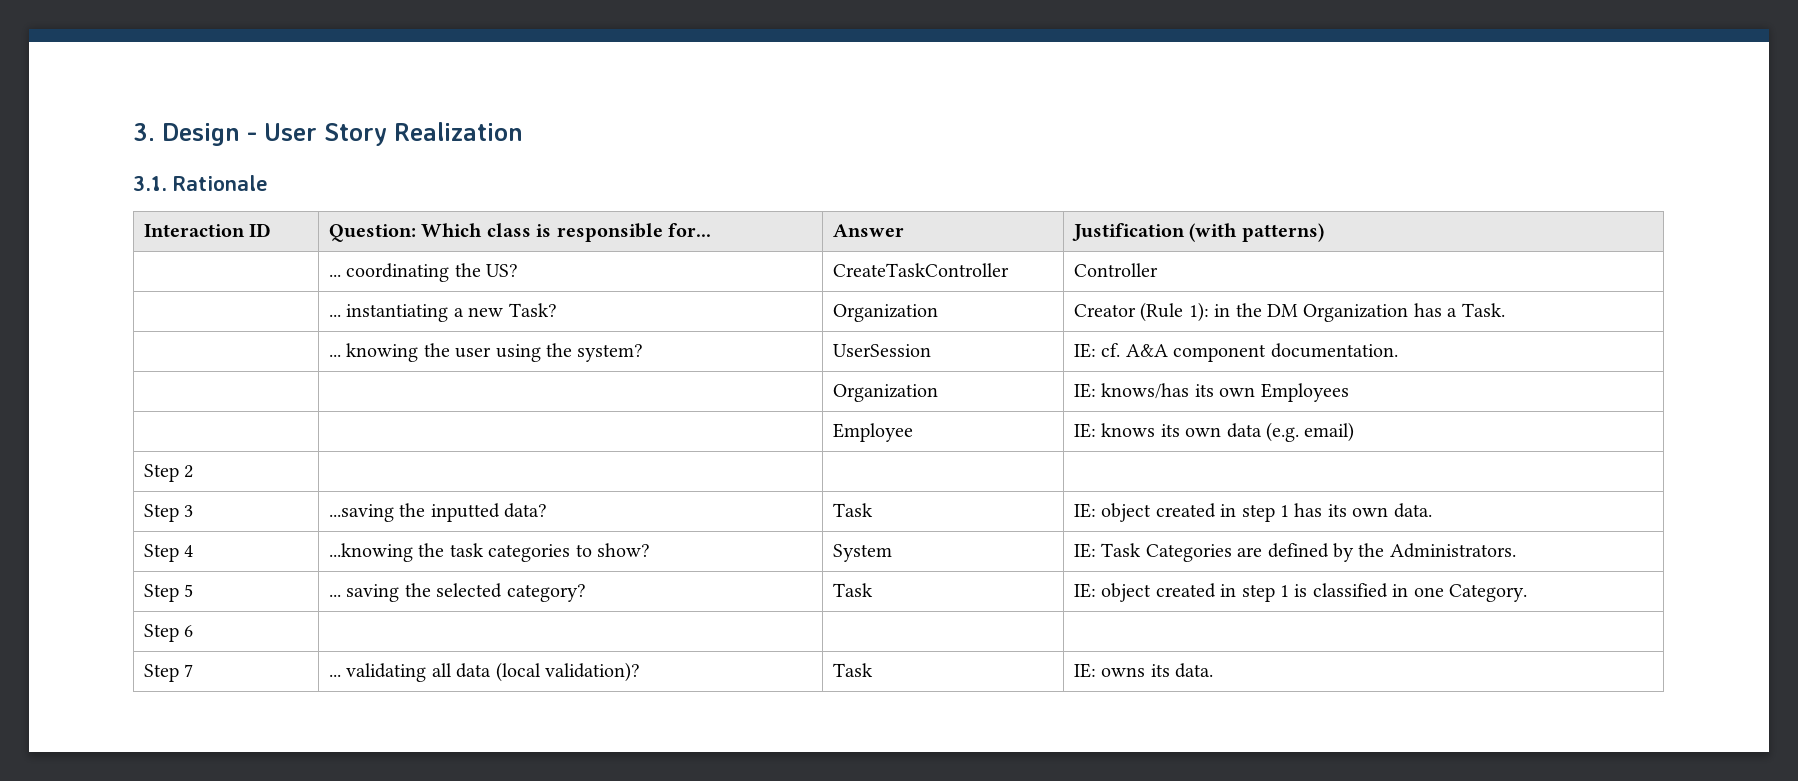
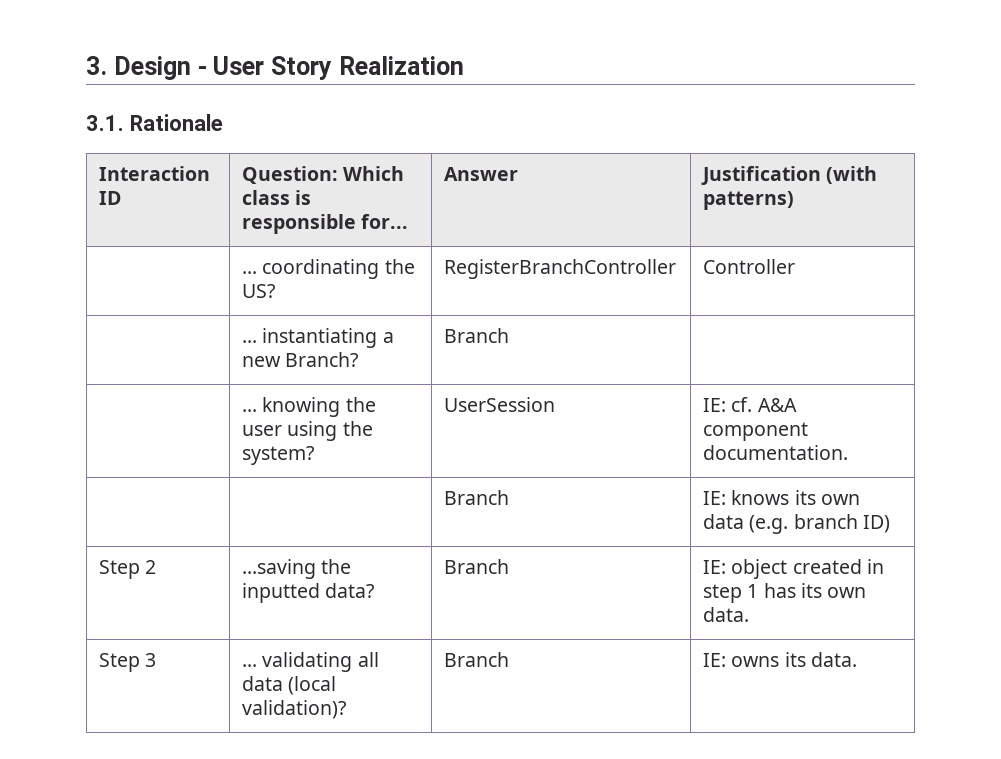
- | ... coordinating the US? | CreateTaskController | Controller
+ | ... coordinating the US? | RegisterBranchController | Controller
- | ... instantiating a new Task? | Organization | Creator (Rule 1): in the DM Organization has a Task.
+ | ... instantiating a new Branch? | Branch |
- | | Organization | IE: knows/has its own Employees
- | | Employee | IE: knows its own data (e.g. email)
+ | | Branch | IE: knows its own data (e.g. branch ID)
- Step 2 | | |
- Step 3 | ...saving the inputted data? | Task | IE: object created in step 1 has its own data.
+ Step 2 | ...saving the inputted data? | Branch | IE: object created in step 1 has its own data.
- Step 4 | ...knowing the task categories to show? | System | IE: Task Categories are defined by the Administrators.
- Step 5 | ... saving the selected category? | Task | IE: object created in step 1 is classified in one Category.
- Step 6 | | |
- Step 7 | ... validating all data (local validation)? | Task | IE: owns its data.
+ Step 3 | ... validating all data (local validation)? | Branch | IE: owns its data.

